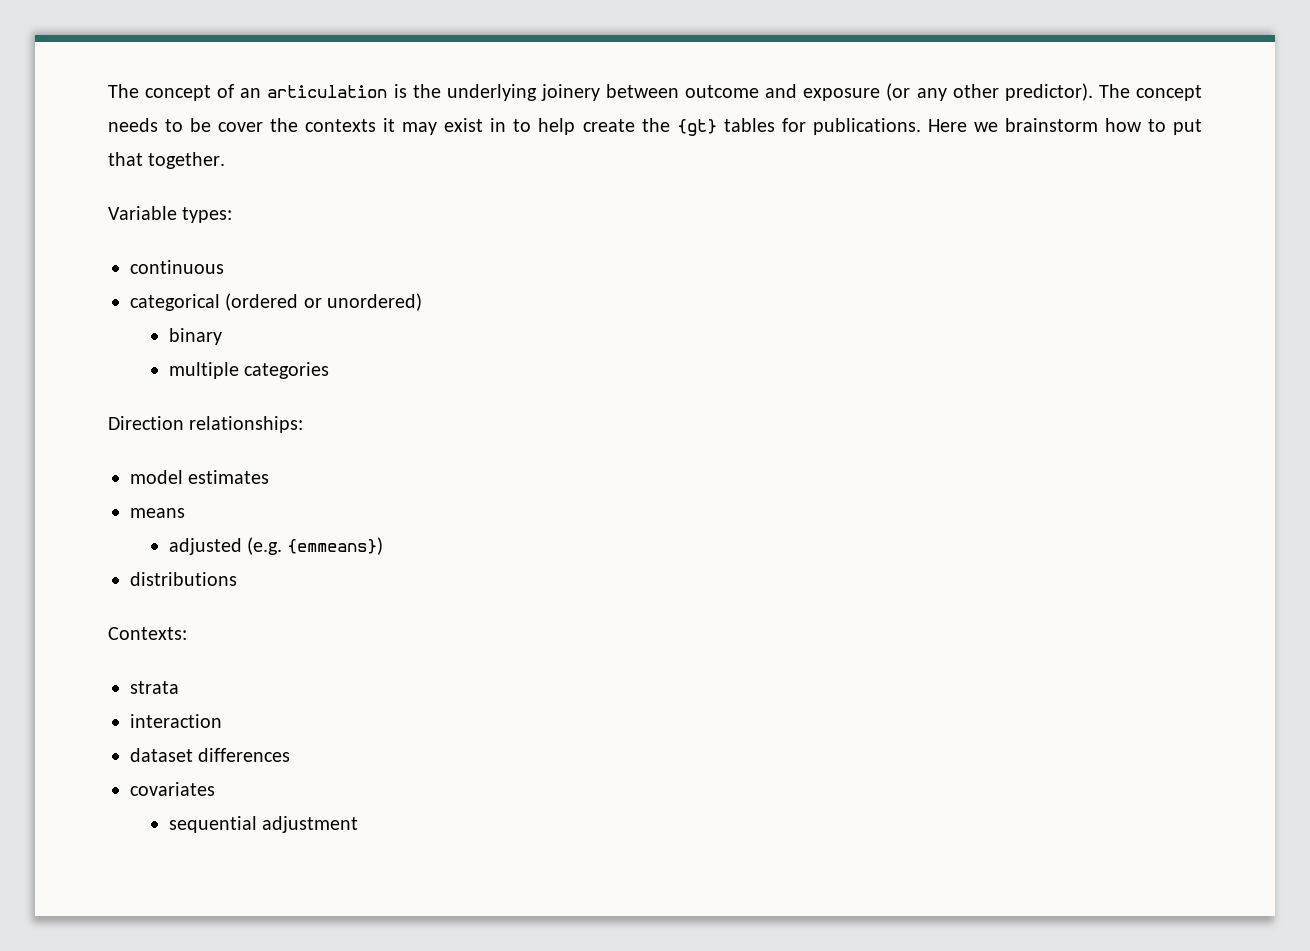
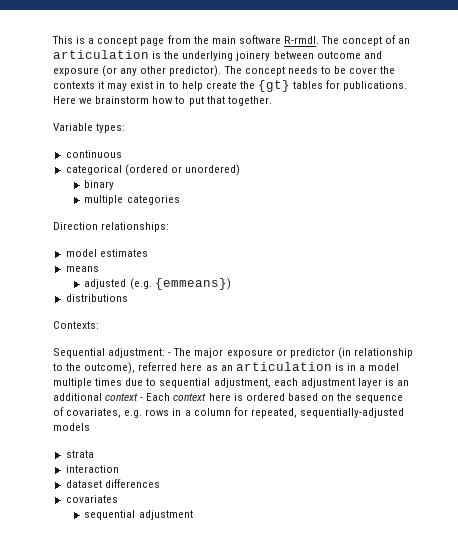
+ This is a concept page from the main software R-rmdl.
+ Sequential adjustment: - The major exposure or predictor (in relationship to the outcome), referred here as an articulation is in a model multiple times due to sequential adjustment, each adjustment layer is an additional context - Each context here is ordered based on the sequence of covariates, e.g. rows in a column for repeated, sequentially-adjusted models

